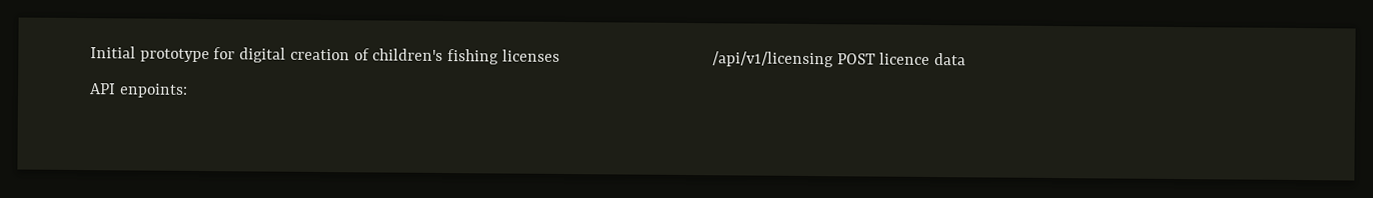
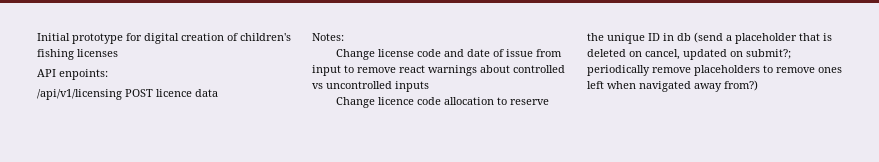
+ Notes:
+ Change license code and date of issue from input to remove react warnings about controlled vs uncontrolled inputs
+ Change licence code allocation to reserve the unique ID in db (send a placeholder that is deleted on cancel, updated on submit?; periodically remove placeholders to remove ones left when navigated away from?)

